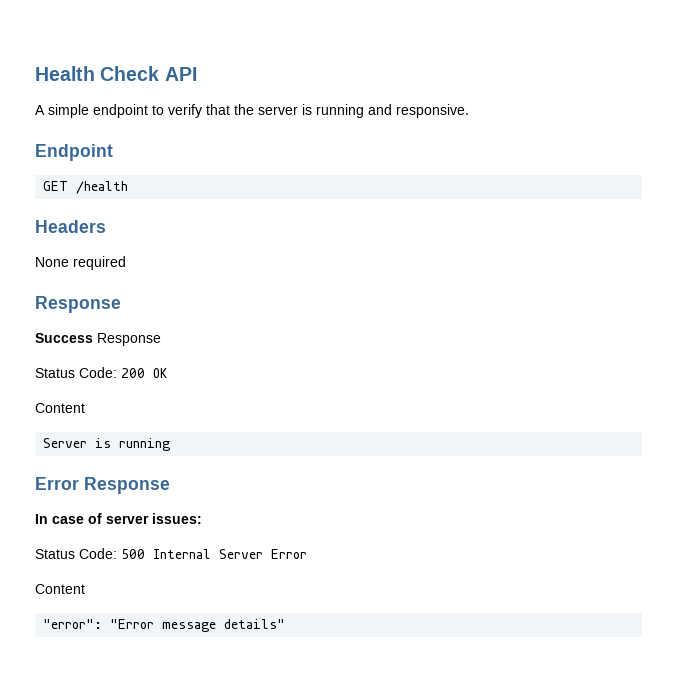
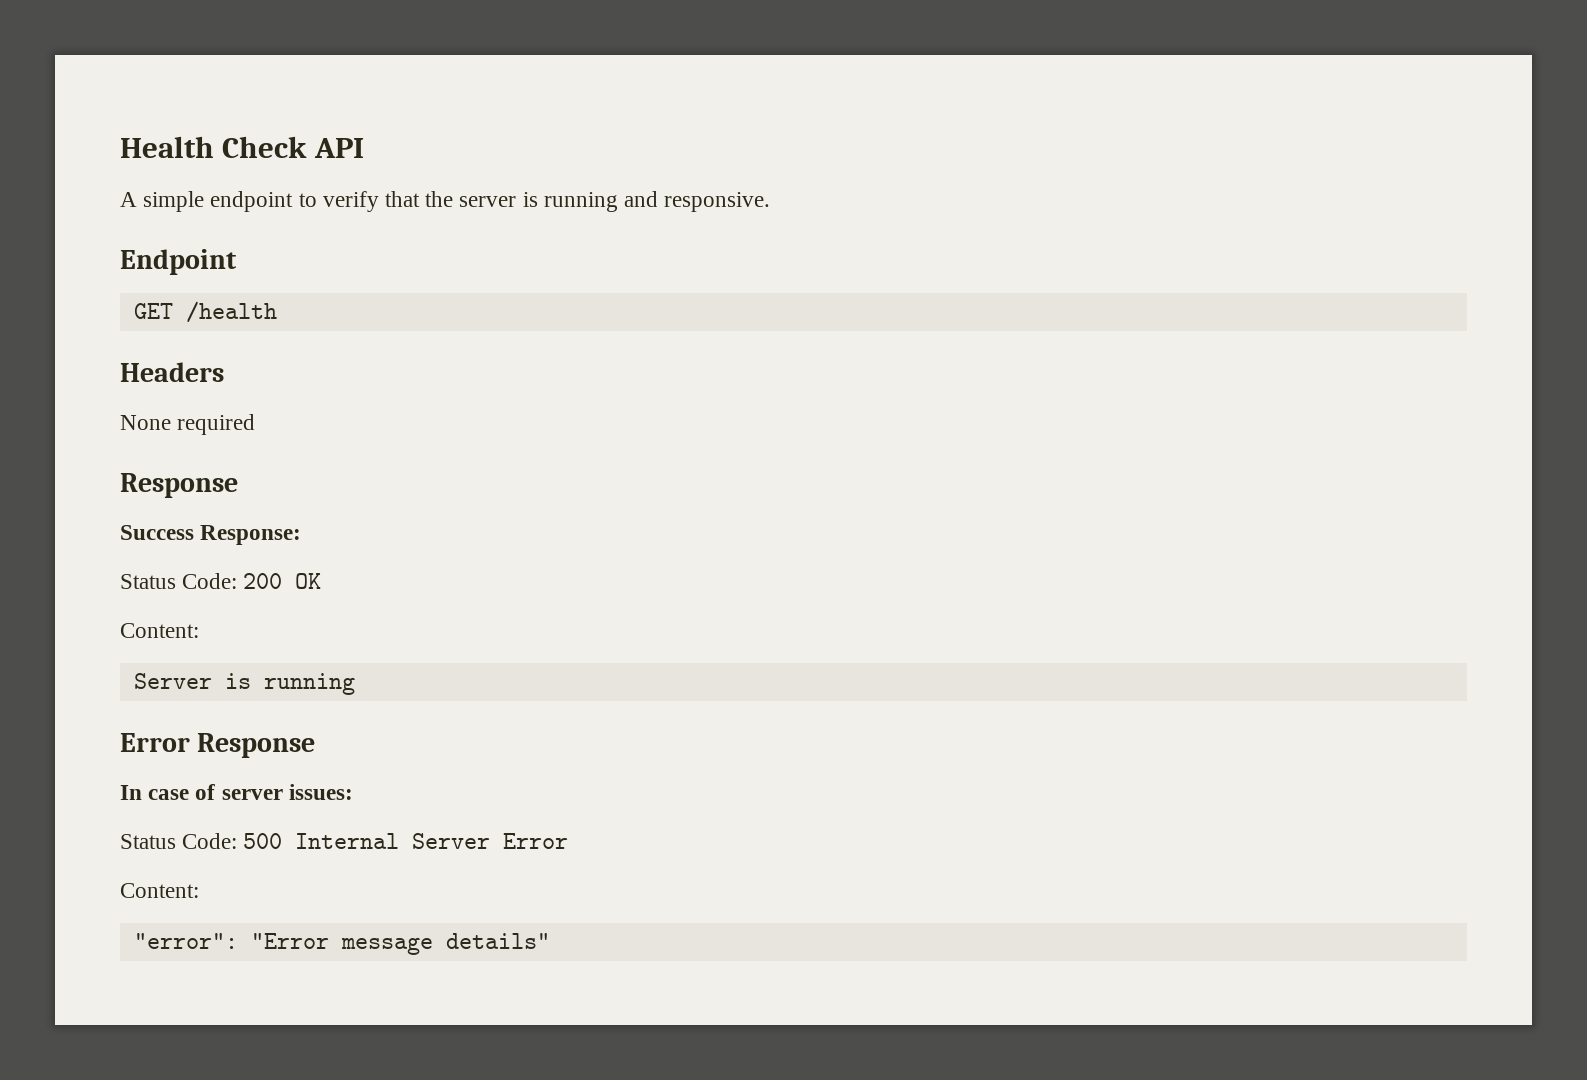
- Success Response
+ Success Response:
  Status Code: 200 OK
- Content
+ Content:
  Status Code: 500 Internal Server Error
- Content
+ Content:

